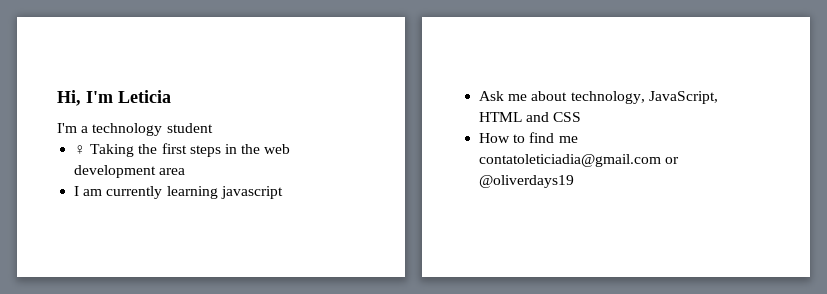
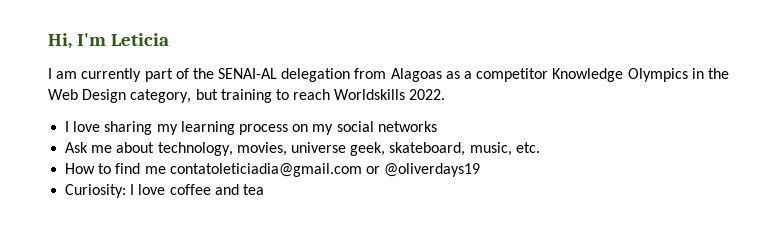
- I'm a technology student
- ♀ Taking the first steps in the web development area
- I am currently learning javascript
- Ask me about technology, JavaScript, HTML and CSS
+ I am currently part of the SENAI-AL delegation from Alagoas as a competitor Knowledge Olympics in the Web Design category, but training to reach Worldskills 2022.
+ I love sharing my learning process on my social networks
+ Ask me about technology, movies, universe geek, skateboard, music, etc.
+ Curiosity: I love coffee and tea

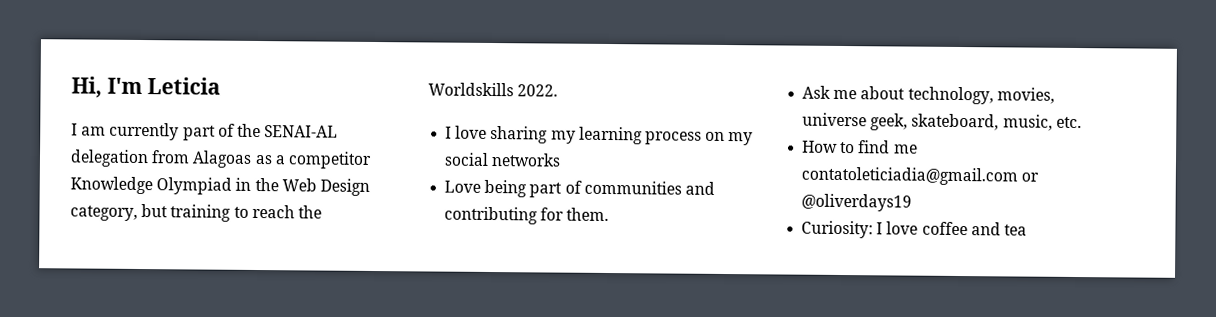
- I am currently part of the SENAI-AL delegation from Alagoas as a competitor Knowledge Olympics in the Web Design category, but training to reach Worldskills 2022.
+ I am currently part of the SENAI-AL delegation from Alagoas as a competitor Knowledge Olympiad in the Web Design category, but training to reach the Worldskills 2022.
+ Love being part of communities and contributing for them.

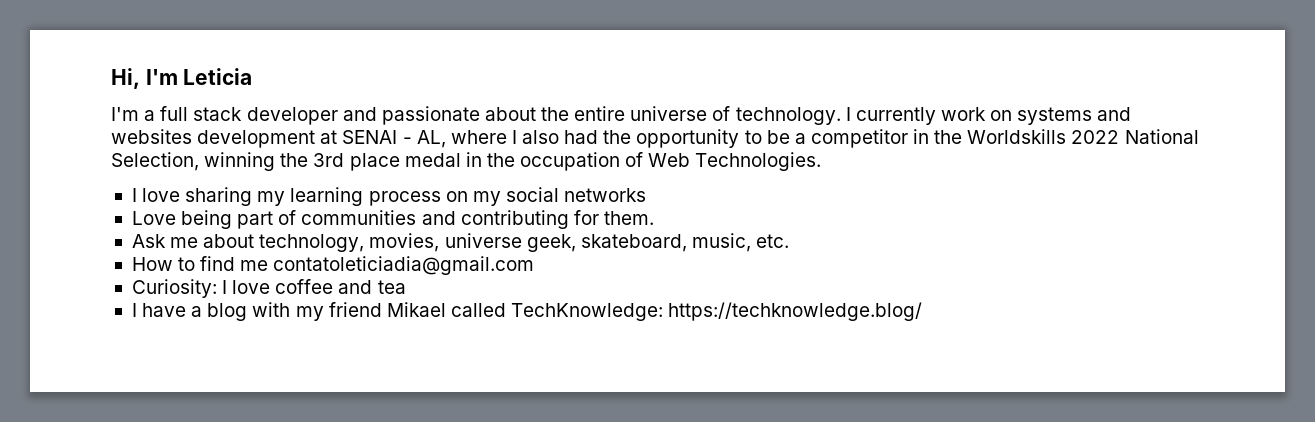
- I am currently part of the SENAI-AL delegation from Alagoas as a competitor Knowledge Olympiad in the Web Design category, but training to reach the Worldskills 2022.
+ I'm a full stack developer and passionate about the entire universe of technology. I currently work on systems and websites development at SENAI - AL, where I also had the opportunity to be a competitor in the Worldskills 2022 National Selection, winning the 3rd place medal in the occupation of Web Technologies.
- How to find me contatoleticiadia@gmail.com or @oliverdays19
+ How to find me contatoleticiadia@gmail.com
+ I have a blog with my friend Mikael called TechKnowledge: https://techknowledge.blog/

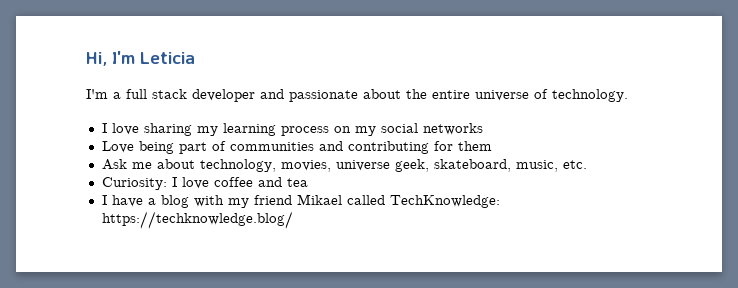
- I currently work on systems and websites development at SENAI - AL, where I also had the opportunity to be a competitor in the Worldskills 2022 National Selection, winning the 3rd place medal in the occupation of Web Technologies.
- Love being part of communities and contributing for them.
+ Love being part of communities and contributing for them
- How to find me contatoleticiadia@gmail.com

